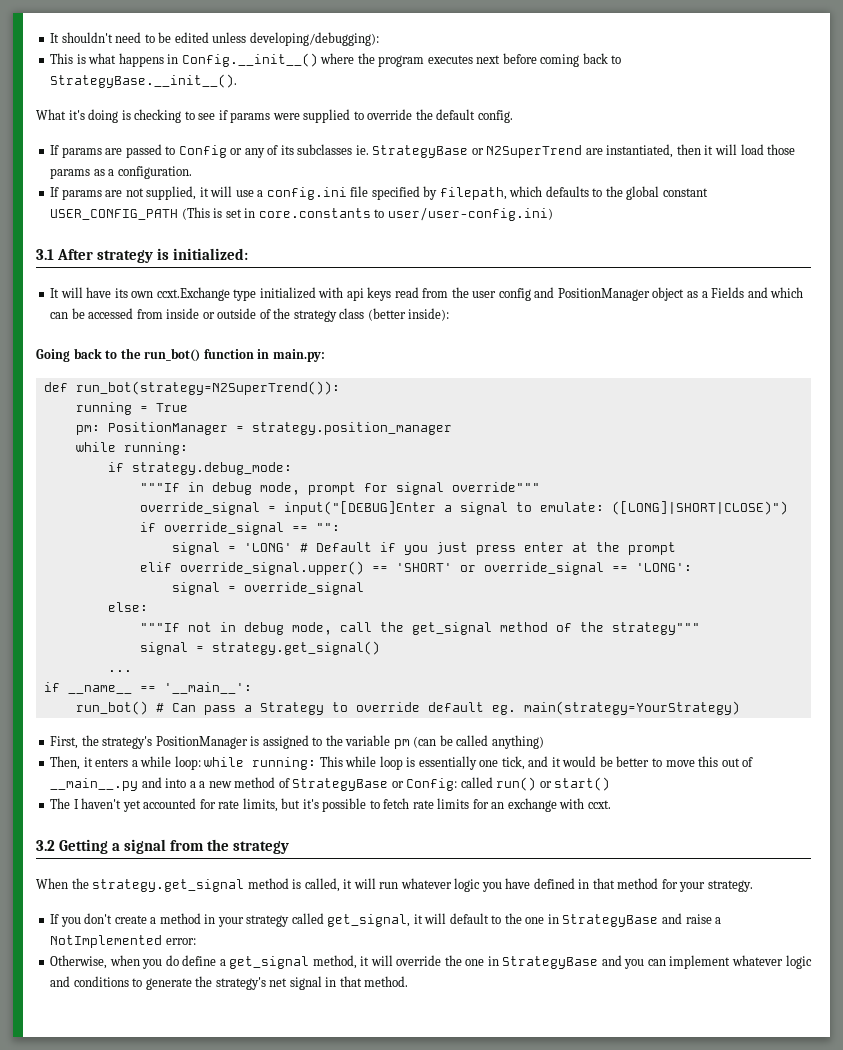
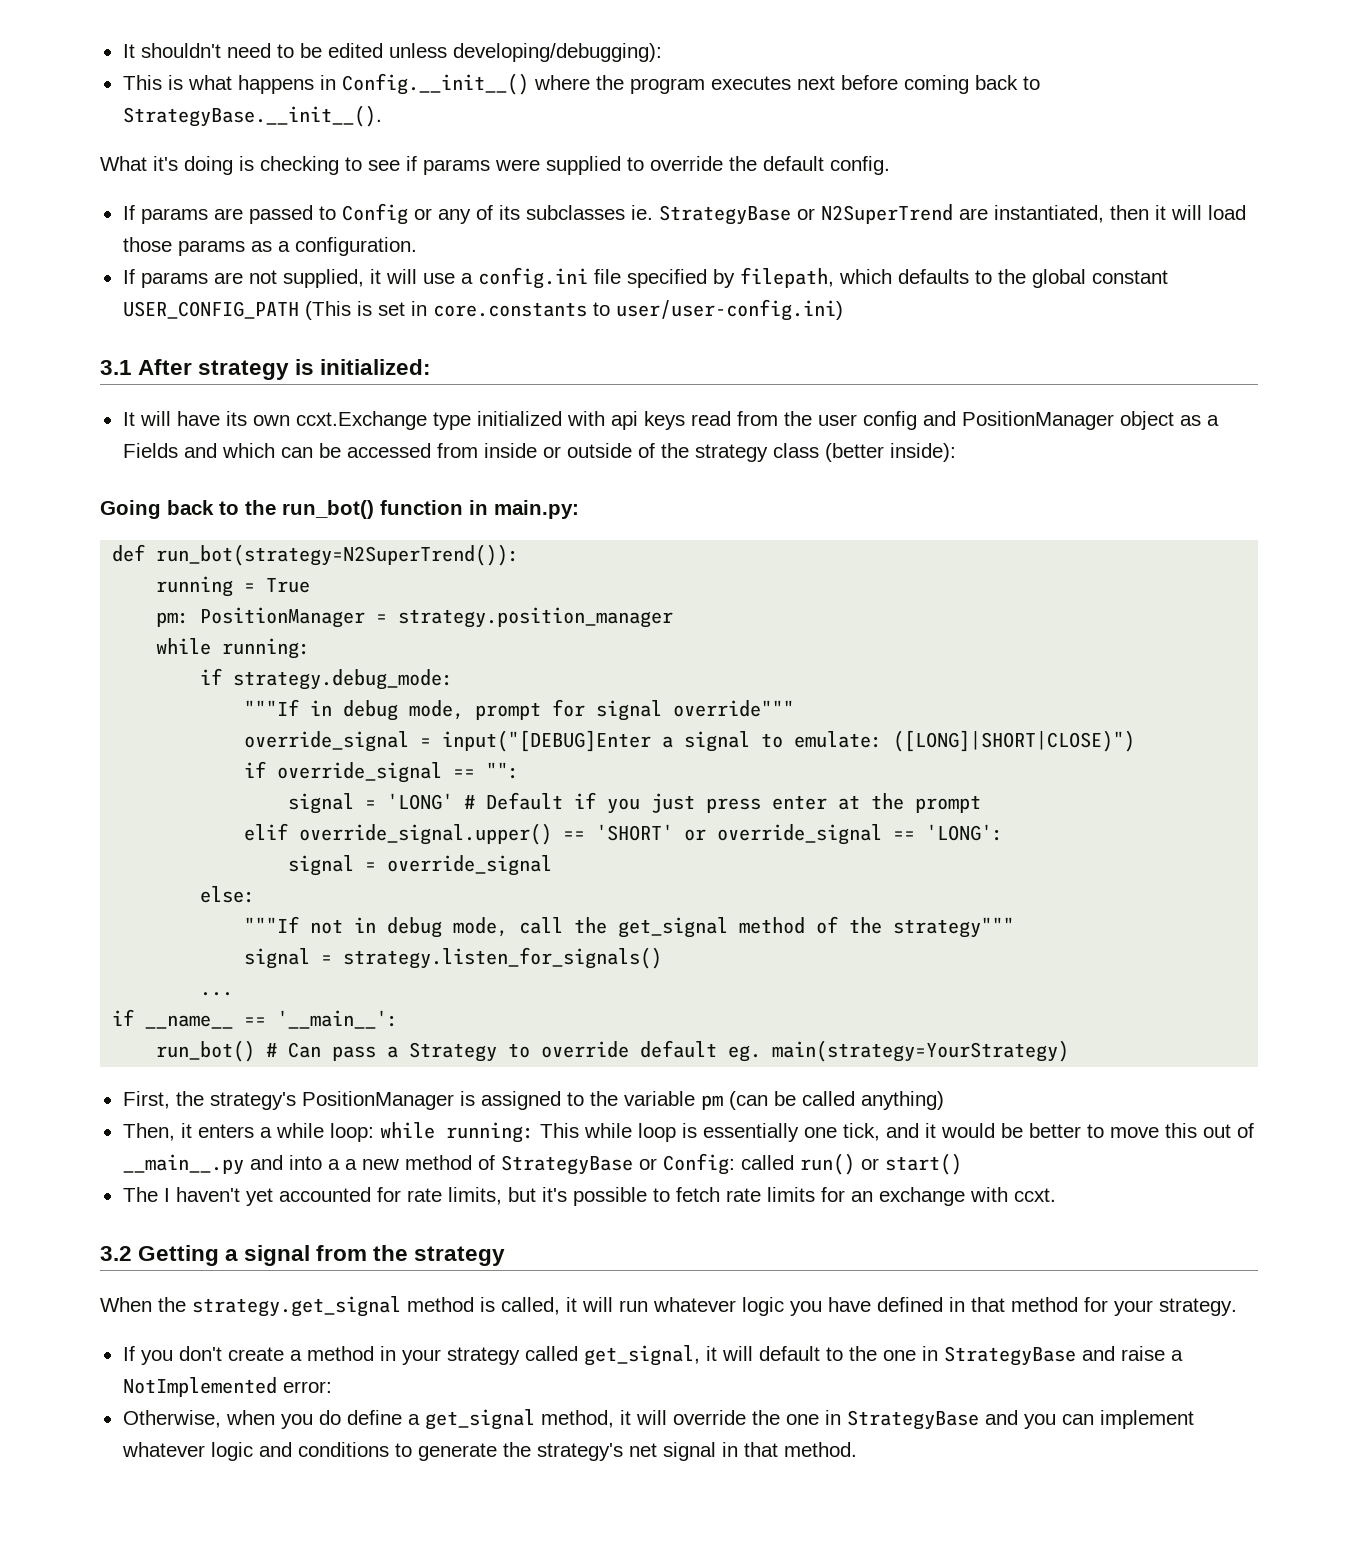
- signal = strategy.get_signal()
+ signal = strategy.listen_for_signals()

